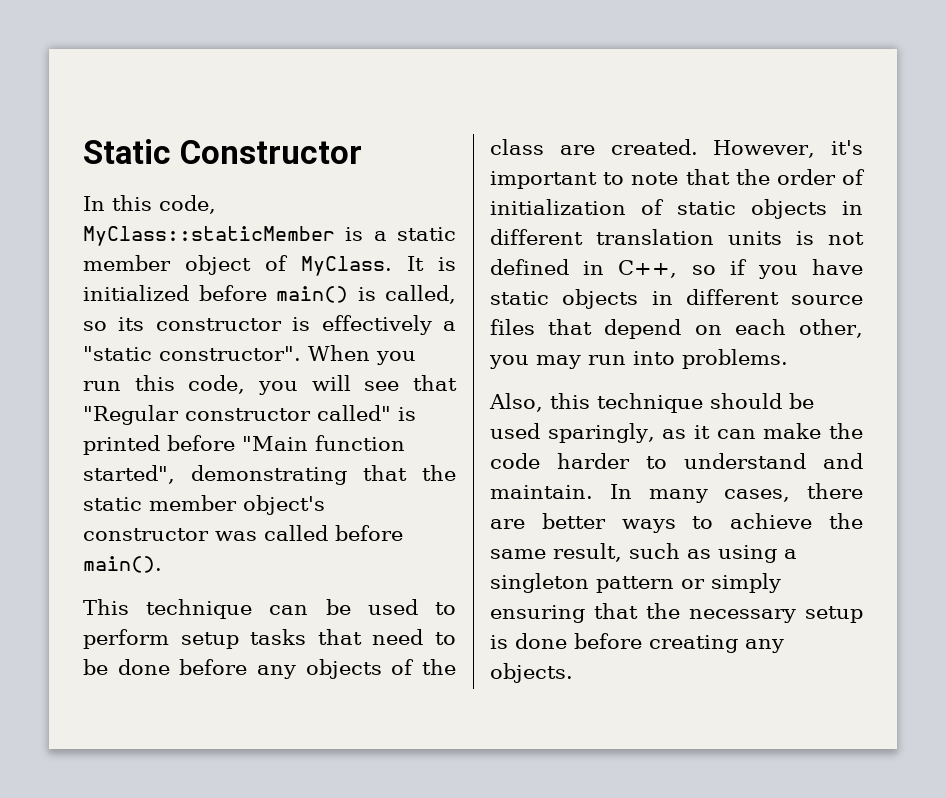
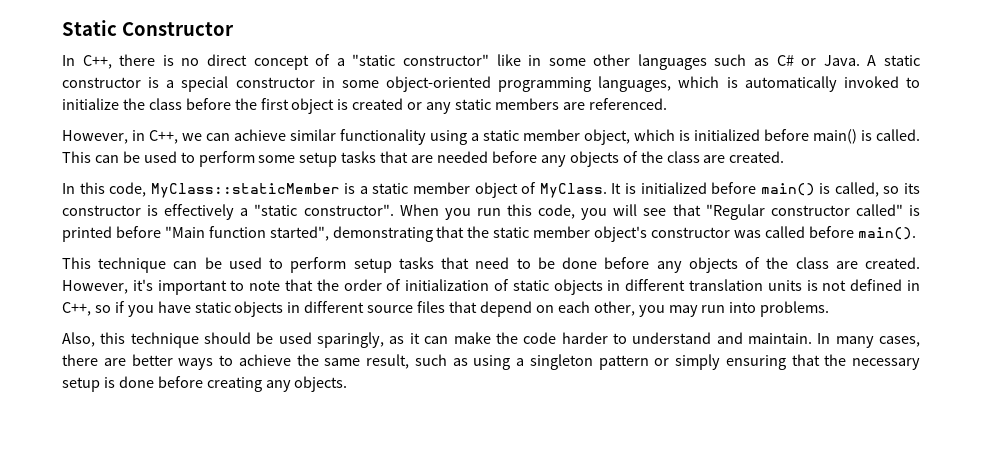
+ In C++, there is no direct concept of a "static constructor" like in some other languages such as C# or Java. A static constructor is a special constructor in some object-oriented programming languages, which is automatically invoked to initialize the class before the first object is created or any static members are referenced.
+ However, in C++, we can achieve similar functionality using a static member object, which is initialized before main() is called. This can be used to perform some setup tasks that are needed before any objects of the class are created.

